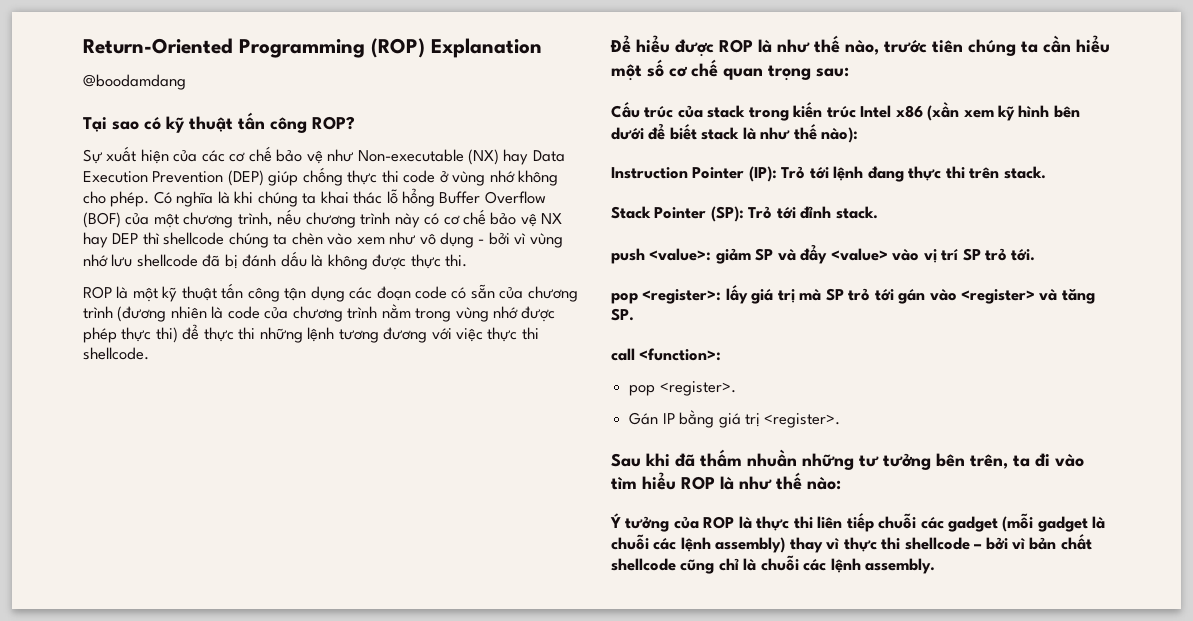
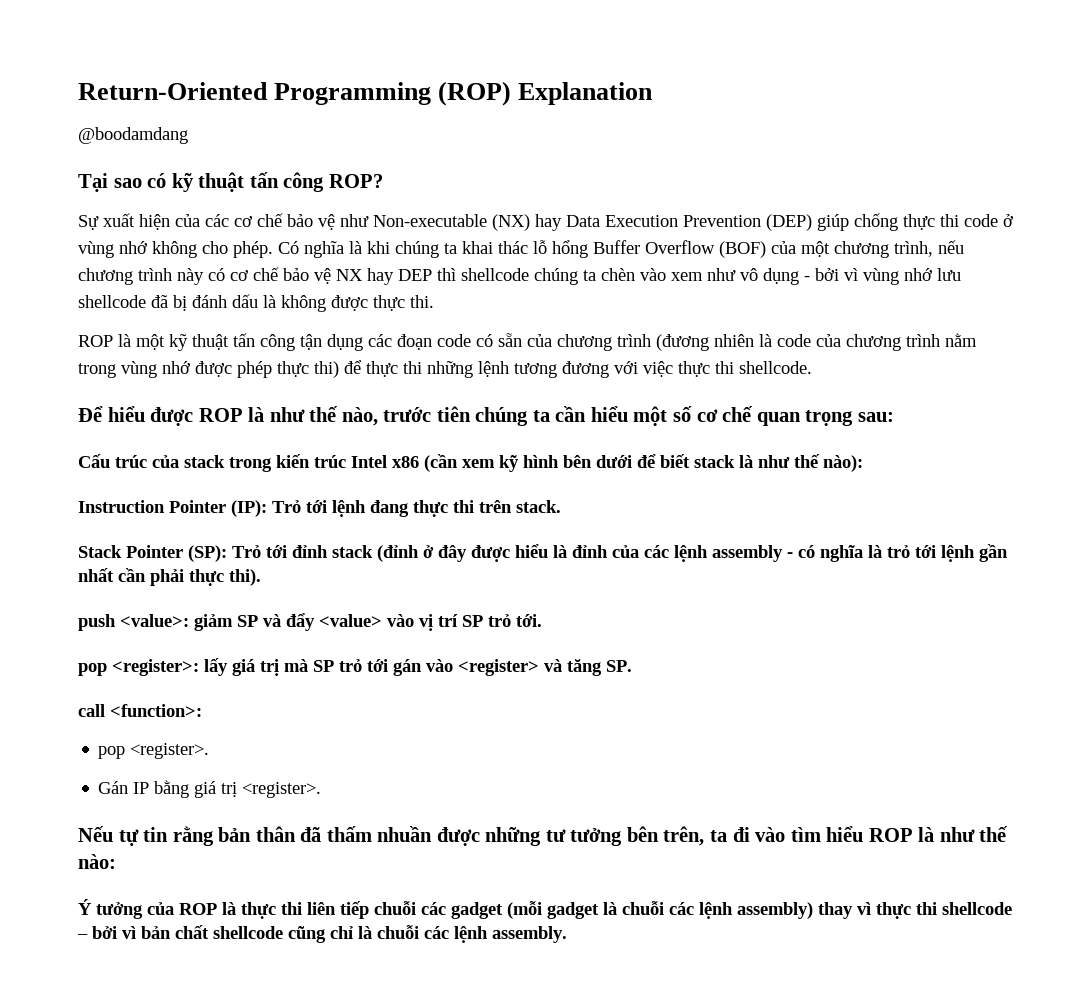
- Cấu trúc của stack trong kiến trúc Intel x86 (xần xem kỹ hình bên dưới để biết stack là như thế nào):
+ Cấu trúc của stack trong kiến trúc Intel x86 (cần xem kỹ hình bên dưới để biết stack là như thế nào):
- Stack Pointer (SP): Trỏ tới đỉnh stack.
+ Stack Pointer (SP): Trỏ tới đỉnh stack (đỉnh ở đây được hiểu là đỉnh của các lệnh assembly - có nghĩa là trỏ tới lệnh gần nhất cần phải thực thi).
- Sau khi đã thấm nhuần những tư tưởng bên trên, ta đi vào tìm hiểu ROP là như thế nào:
+ Nếu tự tin rằng bản thân đã thấm nhuần được những tư tưởng bên trên, ta đi vào tìm hiểu ROP là như thế nào:

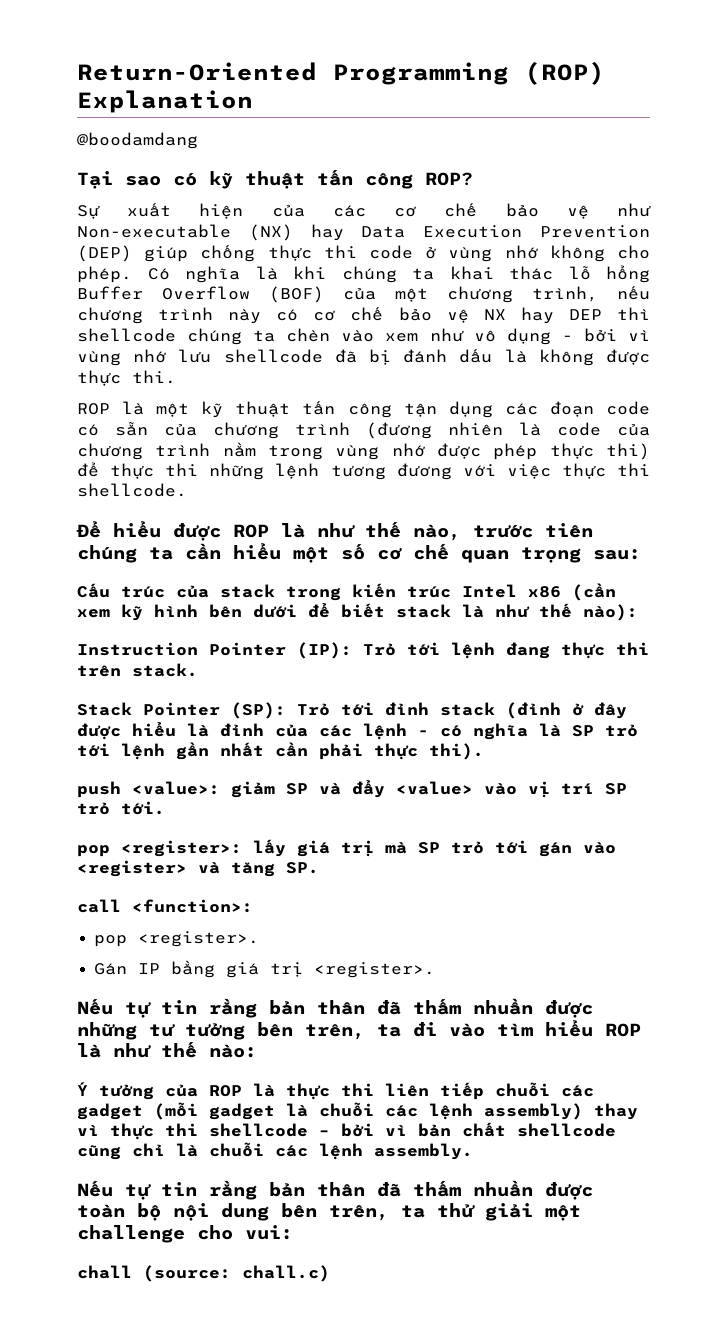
- Stack Pointer (SP): Trỏ tới đỉnh stack (đỉnh ở đây được hiểu là đỉnh của các lệnh assembly - có nghĩa là trỏ tới lệnh gần nhất cần phải thực thi).
+ Stack Pointer (SP): Trỏ tới đỉnh stack (đỉnh ở đây được hiểu là đỉnh của các lệnh - có nghĩa là SP trỏ tới lệnh gần nhất cần phải thực thi).
+ Nếu tự tin rằng bản thân đã thấm nhuần được toàn bộ nội dung bên trên, ta thử giải một challenge cho vui:
+ chall (source: chall.c)

